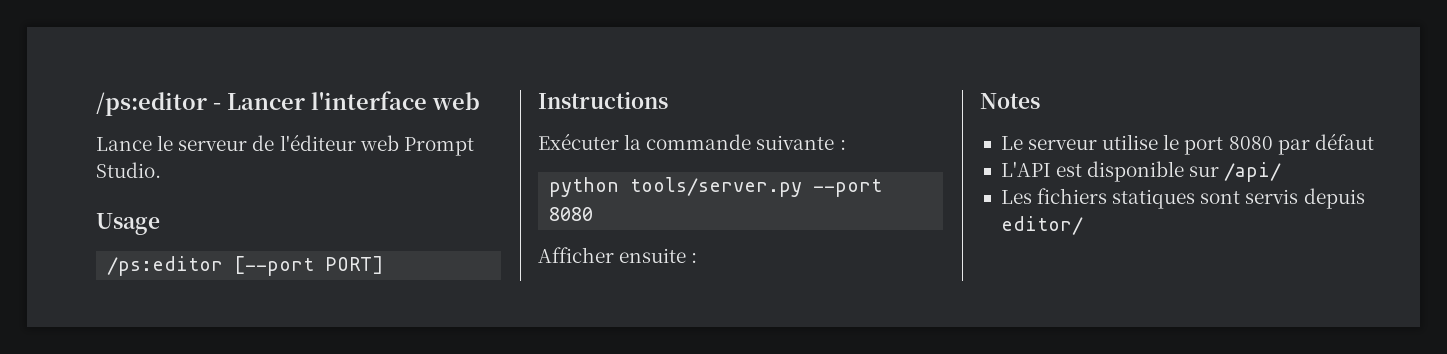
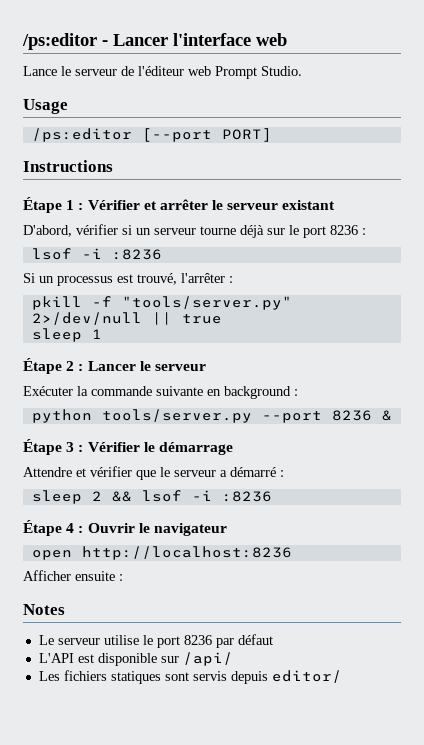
+ Étape 1 : Vérifier et arrêter le serveur existant
+ D'abord, vérifier si un serveur tourne déjà sur le port 8236 :
+ lsof -i :8236
+ Si un processus est trouvé, l'arrêter :
+ pkill -f "tools/server.py" 2>/dev/null || true
+ sleep 1
+ Étape 2 : Lancer le serveur
- Exécuter la commande suivante :
+ Exécuter la commande suivante en background :
- python tools/server.py --port 8080
+ python tools/server.py --port 8236 &
+ Étape 3 : Vérifier le démarrage
+ Attendre et vérifier que le serveur a démarré :
+ sleep 2 && lsof -i :8236
+ Étape 4 : Ouvrir le navigateur
+ open http://localhost:8236
- Le serveur utilise le port 8080 par défaut
+ Le serveur utilise le port 8236 par défaut

